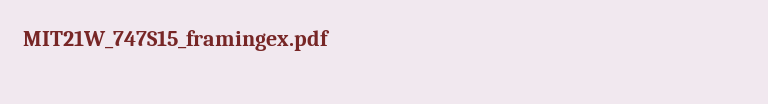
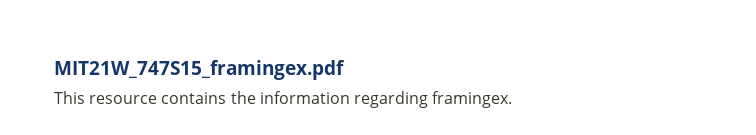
+ This resource contains the information regarding framingex.

